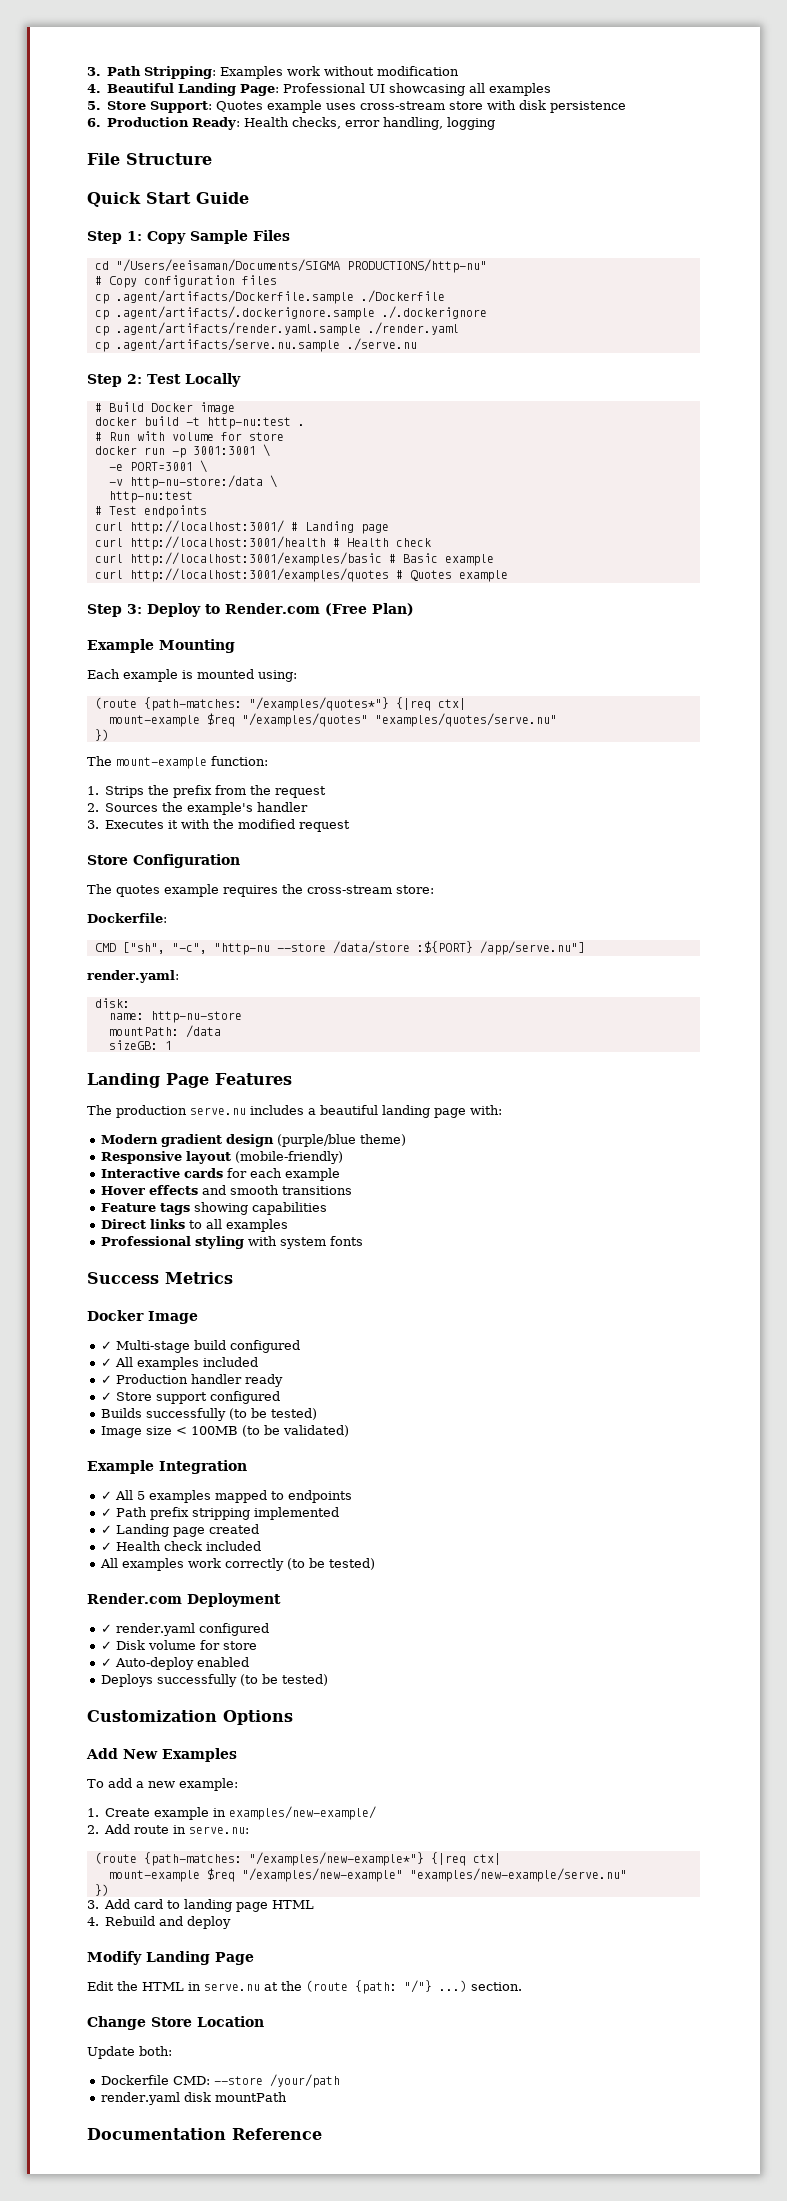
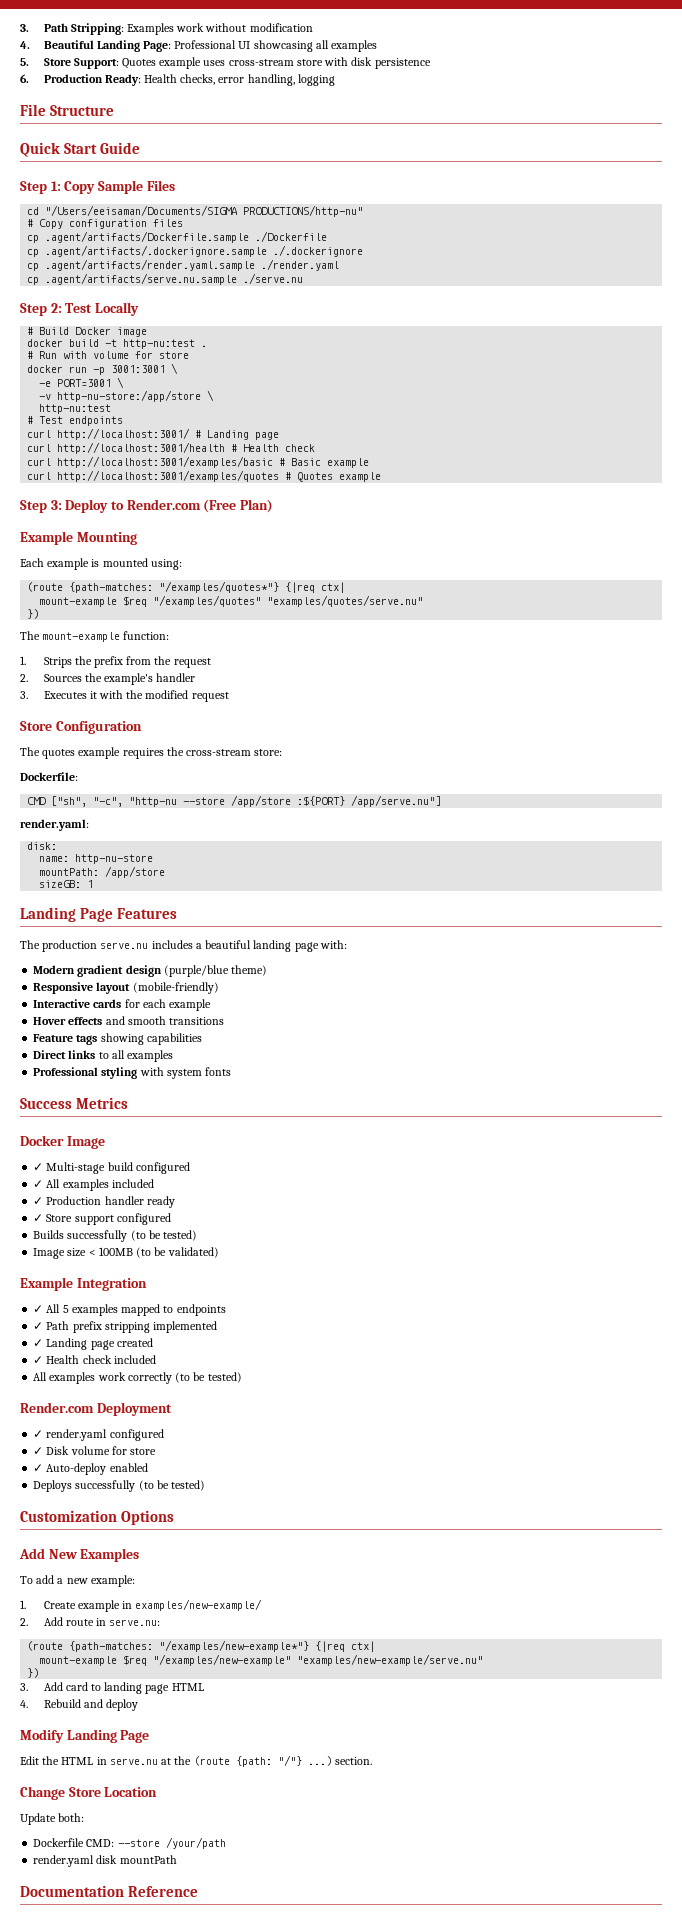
- -v http-nu-store:/data \
+ -v http-nu-store:/app/store \
- CMD ["sh", "-c", "http-nu --store /data/store :${PORT} /app/serve.nu"]
+ CMD ["sh", "-c", "http-nu --store /app/store :${PORT} /app/serve.nu"]
- mountPath: /data
+ mountPath: /app/store

